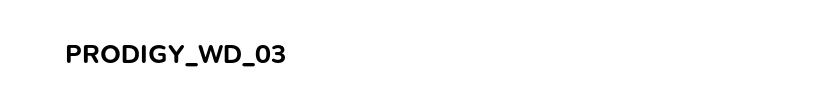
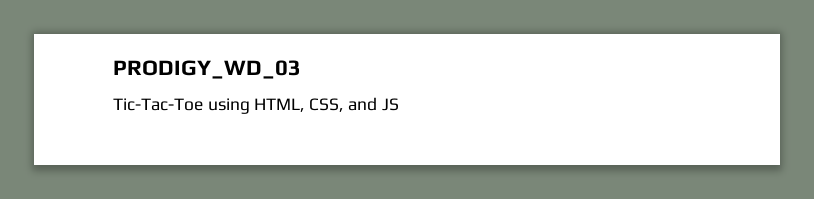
+ Tic-Tac-Toe using HTML, CSS, and JS

